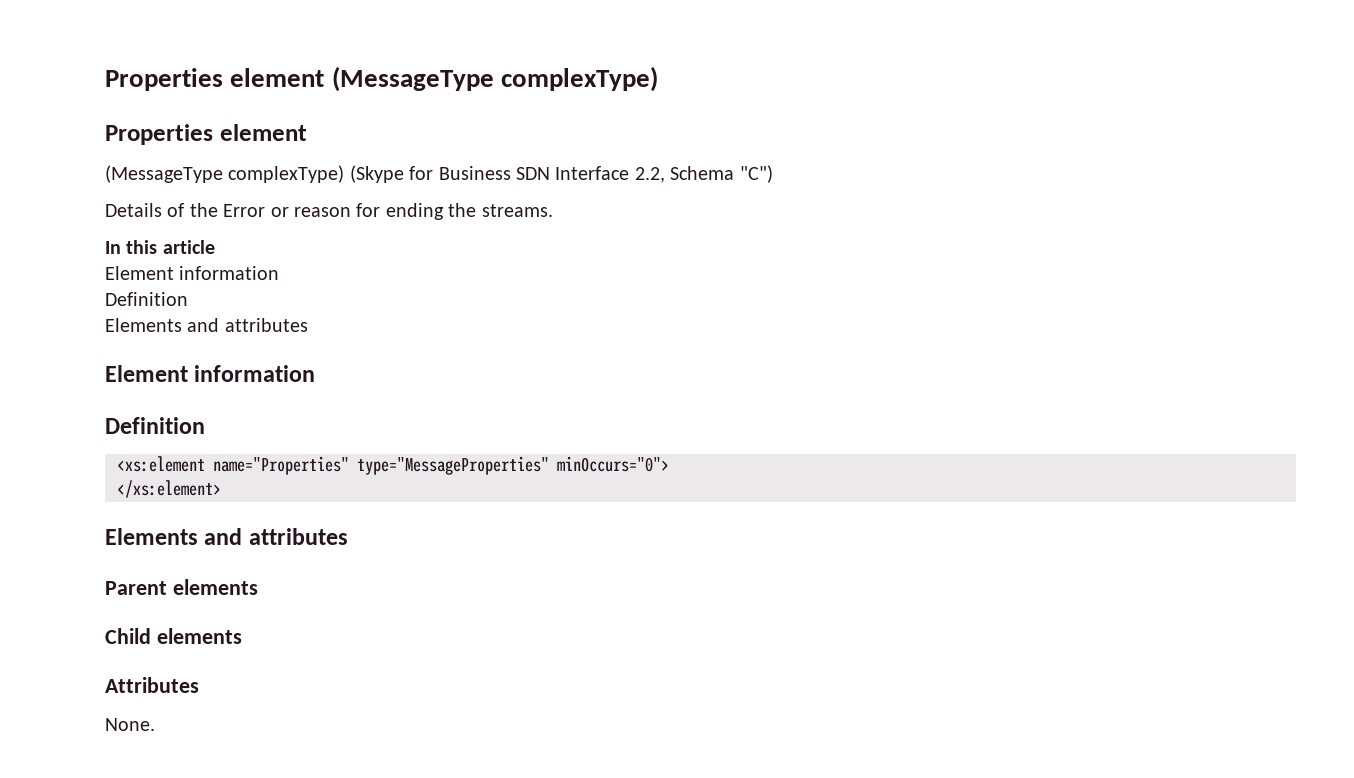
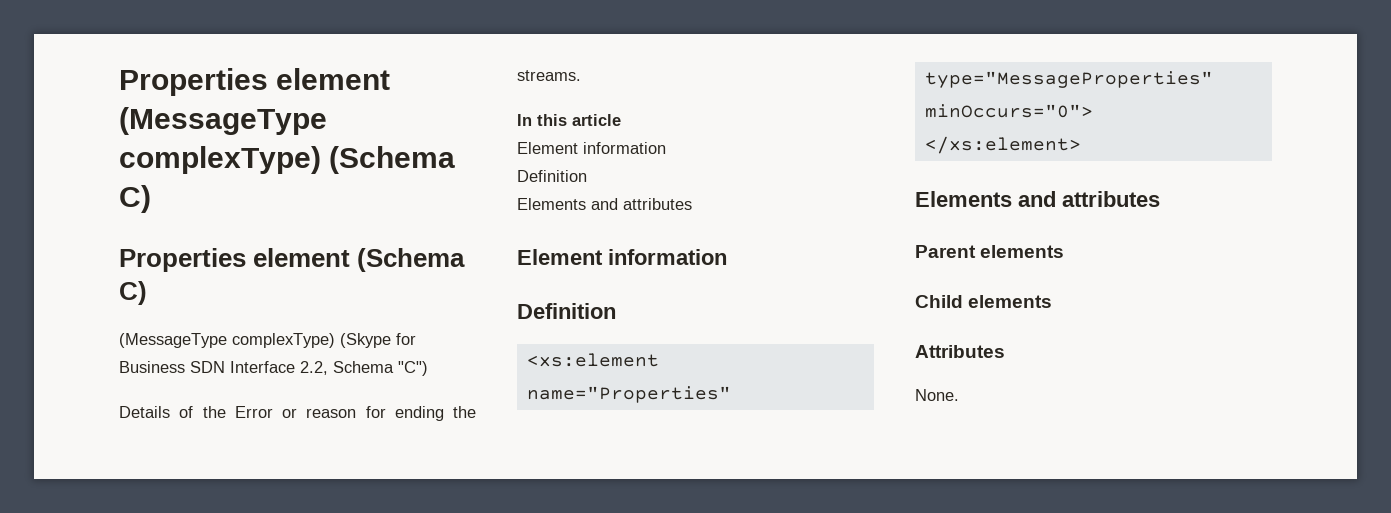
- Properties element (MessageType complexType)
- Properties element
+ Properties element (MessageType complexType) (Schema C)
+ Properties element (Schema C)

